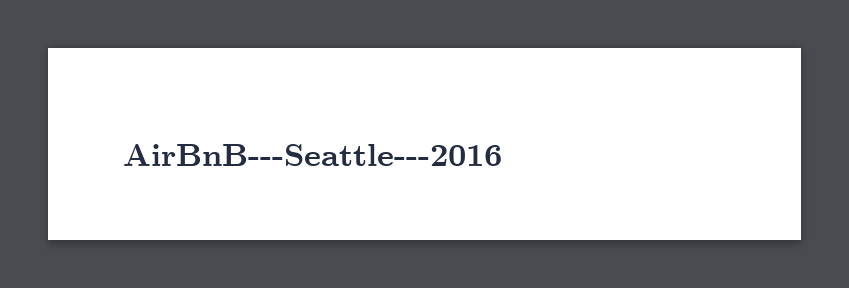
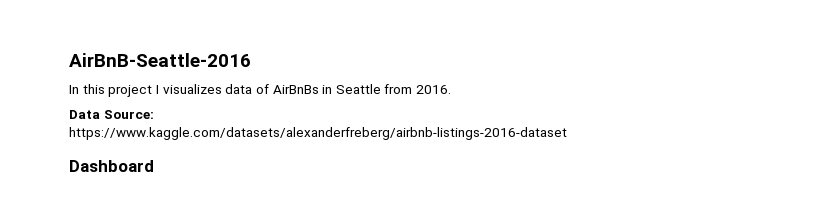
- AirBnB---Seattle---2016
+ AirBnB-Seattle-2016
+ In this project I visualizes data of AirBnBs in Seattle from 2016.
+ Data Source:
+ https://www.kaggle.com/datasets/alexanderfreberg/airbnb-listings-2016-dataset
+ Dashboard

